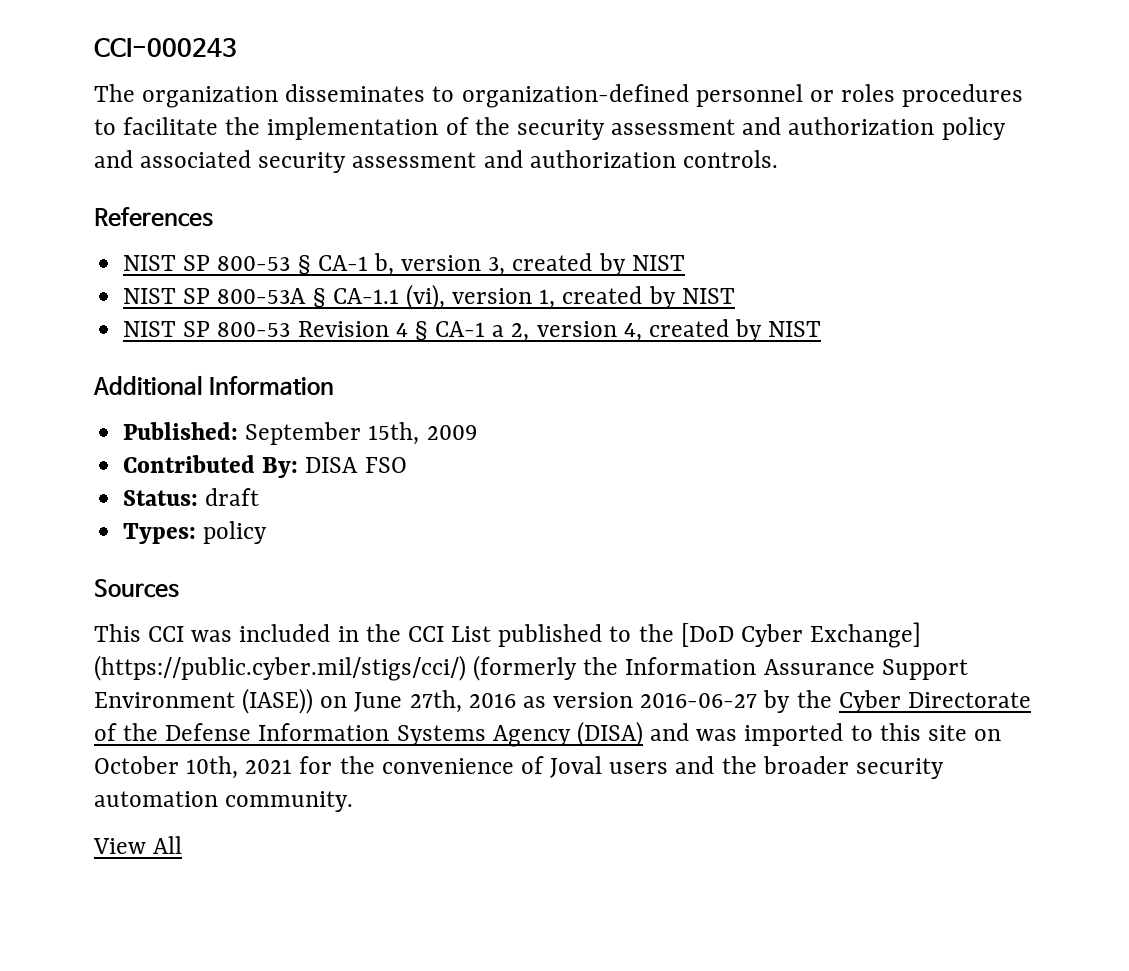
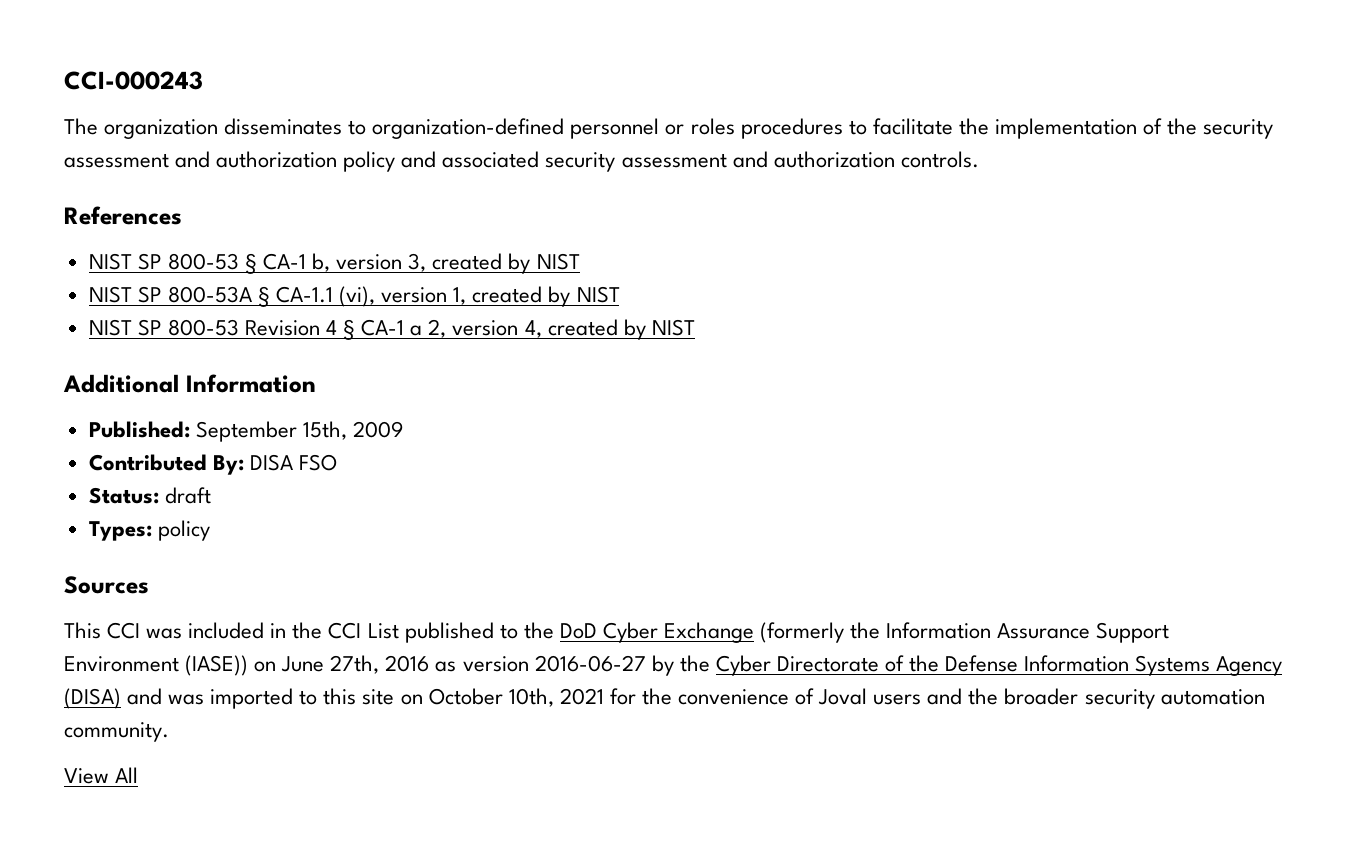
- This CCI was included in the CCI List published to the [DoD Cyber Exchange] (https://public.cyber.mil/stigs/cci/) (formerly the Information Assurance Support Environment (IASE)) on June 27th, 2016 as version 2016-06-27 by the Cyber Directorate of the Defense Information Systems Agency (DISA) and was imported to this site on October 10th, 2021 for the convenience of Joval users and the broader security automation community.
+ This CCI was included in the CCI List published to the DoD Cyber Exchange (formerly the Information Assurance Support Environment (IASE)) on June 27th, 2016 as version 2016-06-27 by the Cyber Directorate of the Defense Information Systems Agency (DISA) and was imported to this site on October 10th, 2021 for the convenience of Joval users and the broader security automation community.

